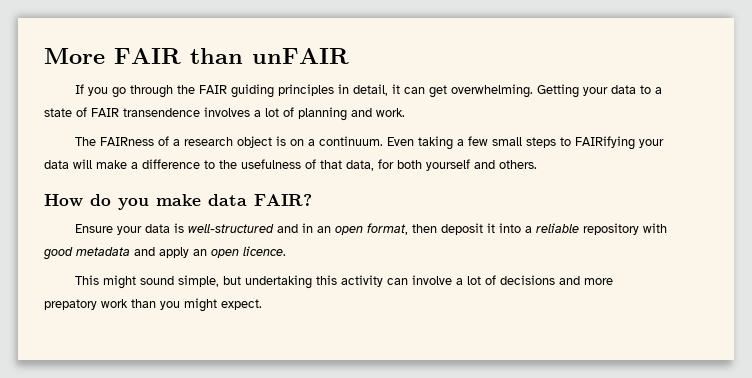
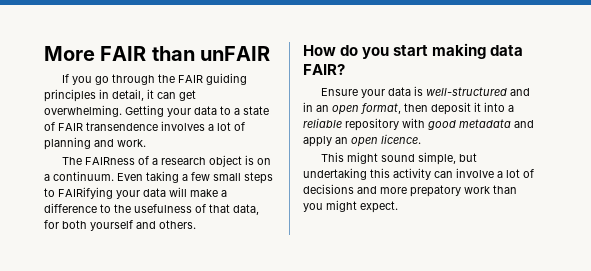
- How do you make data FAIR?
+ How do you start making data FAIR?

